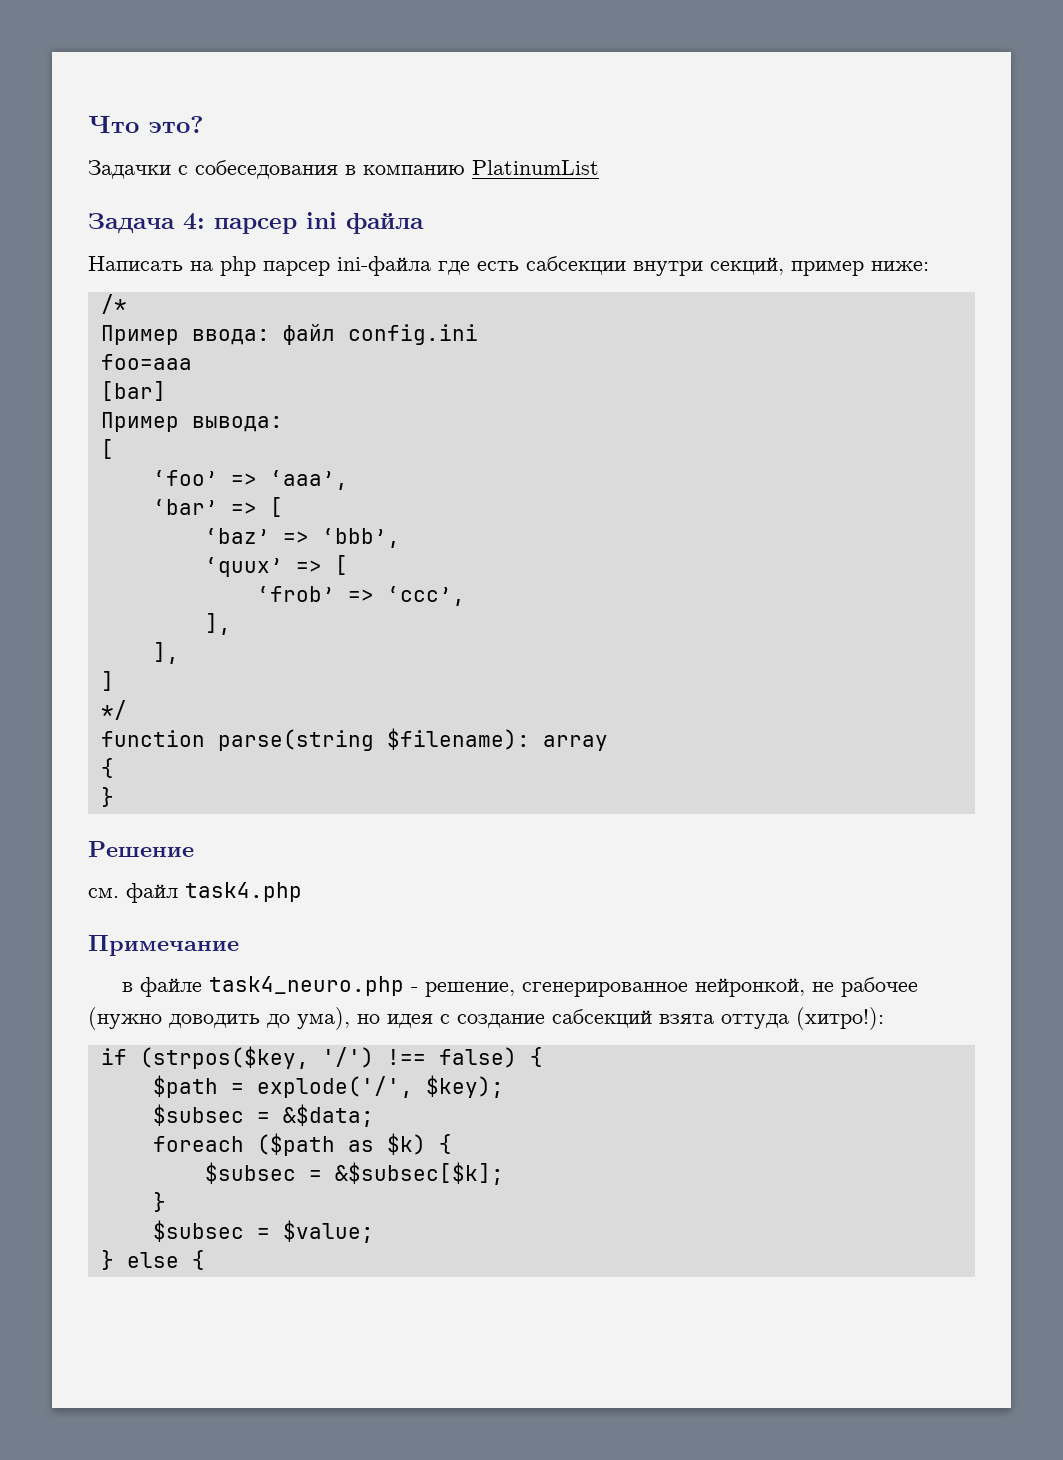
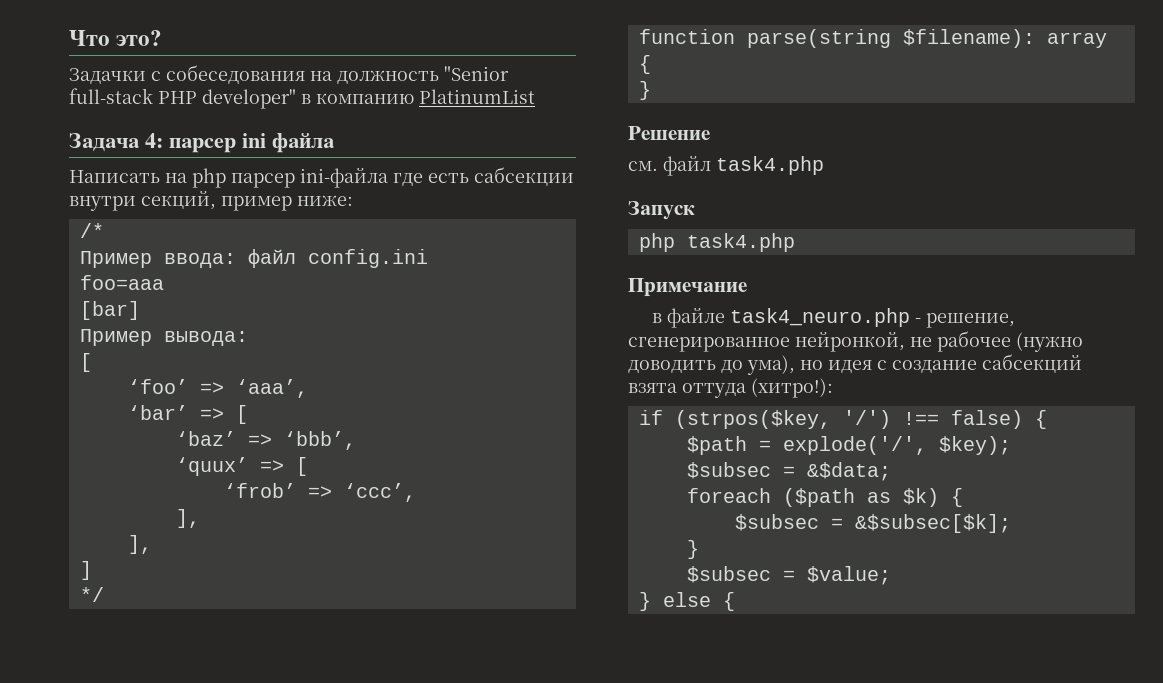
- Задачки с собеседования в компанию PlatinumList
+ Задачки с собеседования на должность "Senior full-stack PHP developer" в компанию PlatinumList
+ Запуск
+ php task4.php

